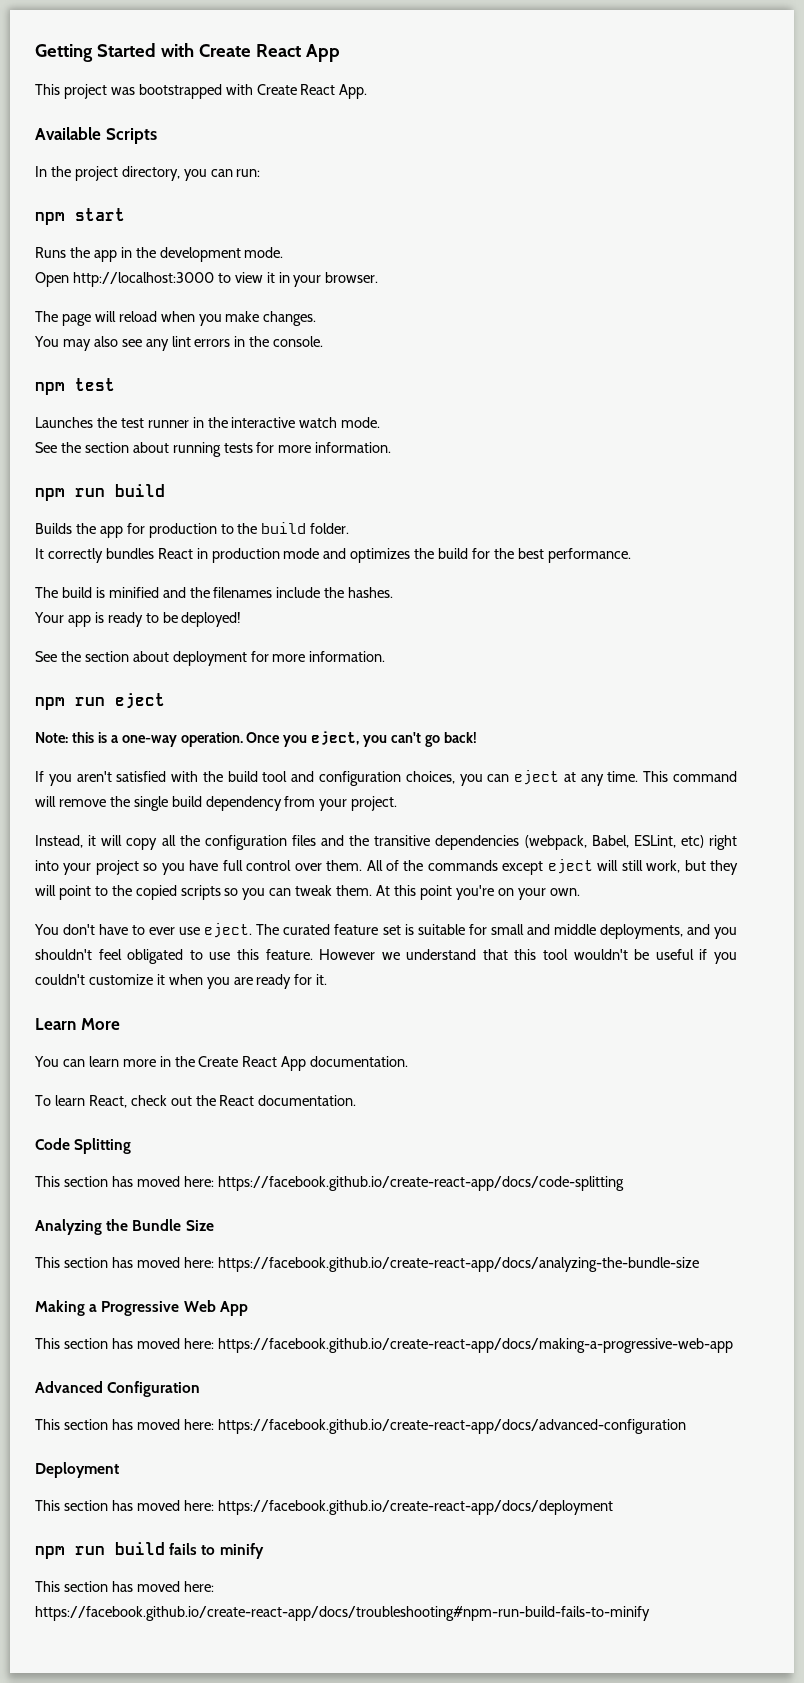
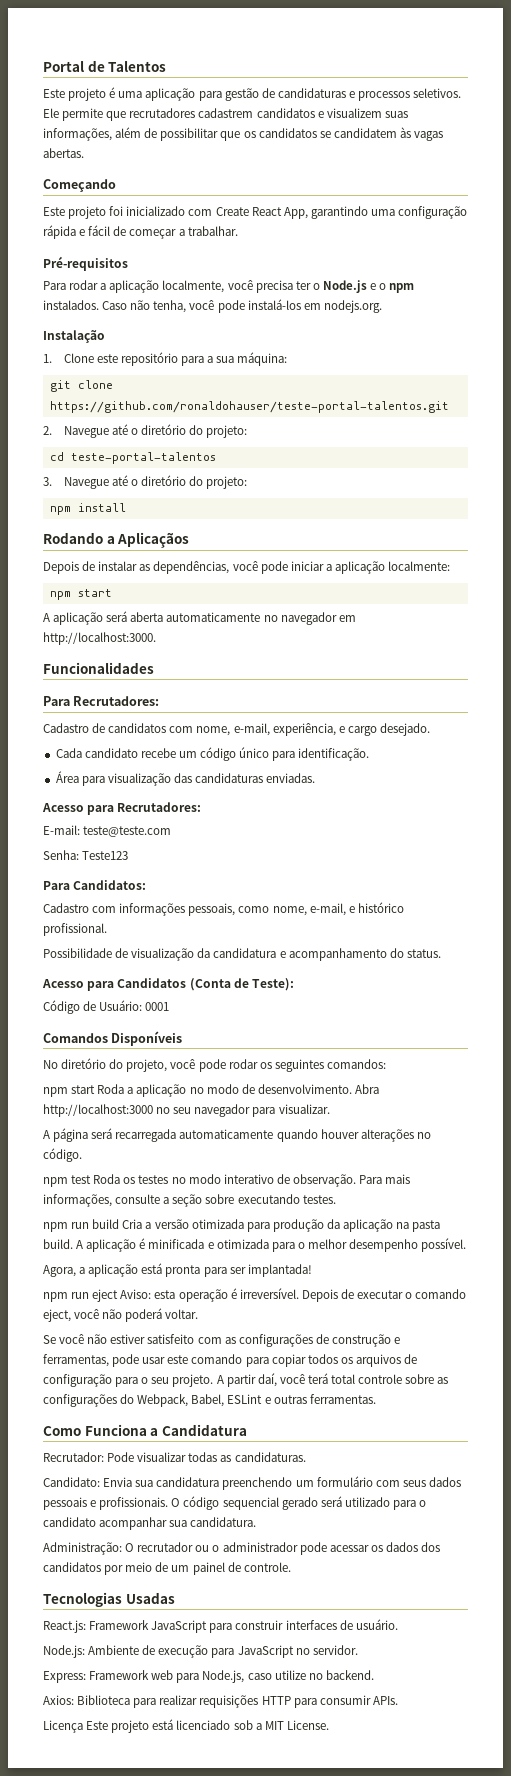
- Getting Started with Create React App
- This project was bootstrapped with Create React App.
- Available Scripts
- In the project directory, you can run:
+ Portal de Talentos
+ Este projeto é uma aplicação para gestão de candidaturas e processos seletivos. Ele permite que recrutadores cadastrem candidatos e visualizem suas informações, além de possibilitar que os candidatos se candidatem às vagas abertas.
+ Começando
+ Este projeto foi inicializado com Create React App, garantindo uma configuração rápida e fácil de começar a trabalhar.
+ Pré-requisitos
+ Para rodar a aplicação localmente, você precisa ter o Node.js e o npm instalados. Caso não tenha, você pode instalá-los em nodejs.org.
+ Instalação
+ 1. Clone este repositório para a sua máquina:
+ git clone https://github.com/ronaldohauser/teste-portal-talentos.git
+ 2. Navegue até o diretório do projeto:
+ cd teste-portal-talentos
+ 3. Navegue até o diretório do projeto:
+ npm install
+ Rodando a Aplicaçãos
+ Depois de instalar as dependências, você pode iniciar a aplicação localmente:
  npm start
- Runs the app in the development mode.
- Open http://localhost:3000 to view it in your browser.
- The page will reload when you make changes.
- You may also see any lint errors in the console.
- npm test
- Launches the test runner in the interactive watch mode.
- See the section about running tests for more information.
- npm run build
- Builds the app for production to the build folder.
- It correctly bundles React in production mode and optimizes the build for the best performance.
- The build is minified and the filenames include the hashes.
- Your app is ready to be deployed!
- See the section about deployment for more information.
- npm run eject
- Note: this is a one-way operation. Once you eject, you can't go back!
- If you aren't satisfied with the build tool and configuration choices, you can eject at any time. This command will remove the single build dependency from your project.
- Instead, it will copy all the configuration files and the transitive dependencies (webpack, Babel, ESLint, etc) right into your project so you have full control over them. All of the commands except eject will still work, but they will point to the copied scripts so you can tweak them. At this point you're on your own.
- You don't have to ever use eject. The curated feature set is suitable for small and middle deployments, and you shouldn't feel obligated to use this feature. However we understand that this tool wouldn't be useful if you couldn't customize it when you are ready for it.
- Learn More
- You can learn more in the Create React App documentation.
- To learn React, check out the React documentation.
- Code Splitting
- This section has moved here: https://facebook.github.io/create-react-app/docs/code-splitting
- Analyzing the Bundle Size
- This section has moved here: https://facebook.github.io/create-react-app/docs/analyzing-the-bundle-size
- Making a Progressive Web App
- This section has moved here: https://facebook.github.io/create-react-app/docs/making-a-progressive-web-app
- Advanced Configuration
- This section has moved here: https://facebook.github.io/create-react-app/docs/advanced-configuration
- Deployment
- This section has moved here: https://facebook.github.io/create-react-app/docs/deployment
- npm run build fails to minify
- This section has moved here: https://facebook.github.io/create-react-app/docs/troubleshooting#npm-run-build-fails-to-minify
+ A aplicação será aberta automaticamente no navegador em http://localhost:3000.
+ Funcionalidades
+ Para Recrutadores:
+ Cadastro de candidatos com nome, e-mail, experiência, e cargo desejado.
+ Cada candidato recebe um código único para identificação.
+ Área para visualização das candidaturas enviadas.
+ Acesso para Recrutadores:
+ E-mail: teste@teste.com
+ Senha: Teste123
+ Para Candidatos:
+ Cadastro com informações pessoais, como nome, e-mail, e histórico profissional.
+ Possibilidade de visualização da candidatura e acompanhamento do status.
+ Acesso para Candidatos (Conta de Teste):
+ Código de Usuário: 0001
+ Comandos Disponíveis
+ No diretório do projeto, você pode rodar os seguintes comandos:
+ npm start Roda a aplicação no modo de desenvolvimento. Abra http://localhost:3000 no seu navegador para visualizar.
+ A página será recarregada automaticamente quando houver alterações no código.
+ npm test Roda os testes no modo interativo de observação. Para mais informações, consulte a seção sobre executando testes.
+ npm run build Cria a versão otimizada para produção da aplicação na pasta build. A aplicação é minificada e otimizada para o melhor desempenho possível.
+ Agora, a aplicação está pronta para ser implantada!
+ npm run eject Aviso: esta operação é irreversível. Depois de executar o comando eject, você não poderá voltar.
+ Se você não estiver satisfeito com as configurações de construção e ferramentas, pode usar este comando para copiar todos os arquivos de configuração para o seu projeto. A partir daí, você terá total controle sobre as configurações do Webpack, Babel, ESLint e outras ferramentas.
+ Como Funciona a Candidatura
+ Recrutador: Pode visualizar todas as candidaturas.
+ Candidato: Envia sua candidatura preenchendo um formulário com seus dados pessoais e profissionais. O código sequencial gerado será utilizado para o candidato acompanhar sua candidatura.
+ Administração: O recrutador ou o administrador pode acessar os dados dos candidatos por meio de um painel de controle.
+ Tecnologias Usadas
+ React.js: Framework JavaScript para construir interfaces de usuário.
+ Node.js: Ambiente de execução para JavaScript no servidor.
+ Express: Framework web para Node.js, caso utilize no backend.
+ Axios: Biblioteca para realizar requisições HTTP para consumir APIs.
+ Licença Este projeto está licenciado sob a MIT License.

